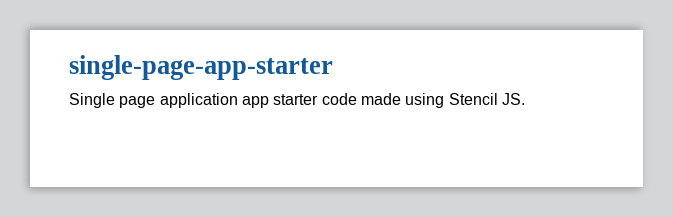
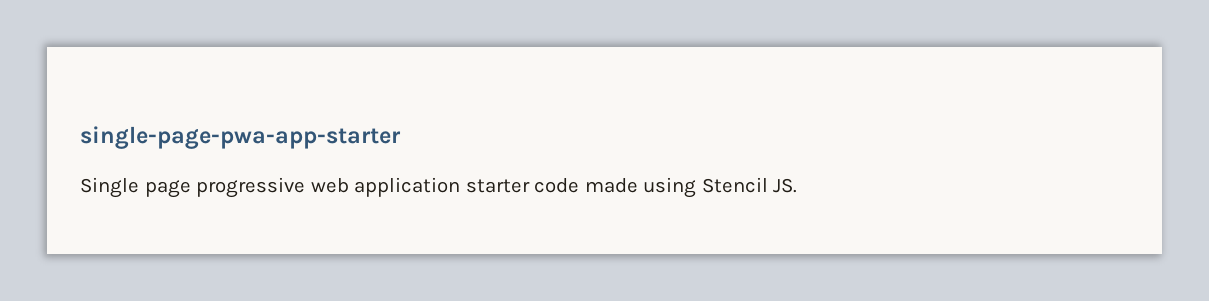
- single-page-app-starter
+ single-page-pwa-app-starter
- Single page application app starter code made using Stencil JS.
+ Single page progressive web application starter code made using Stencil JS.

